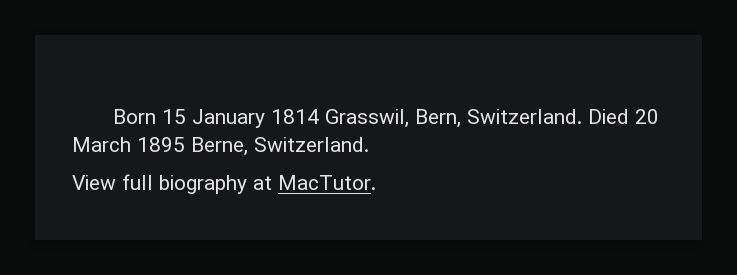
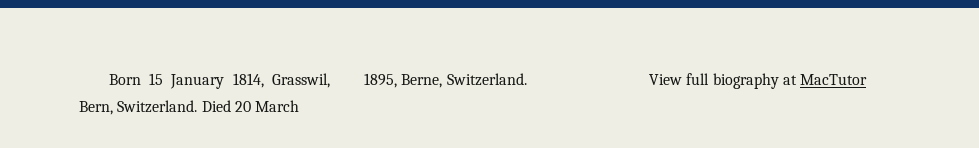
- Born 15 January 1814 Grasswil, Bern, Switzerland.
+ Born 15 January 1814, Grasswil, Bern, Switzerland.
- Died 20 March 1895 Berne, Switzerland.
+ Died 20 March 1895, Berne, Switzerland.
- View full biography at MacTutor.
+ View full biography at MacTutor

